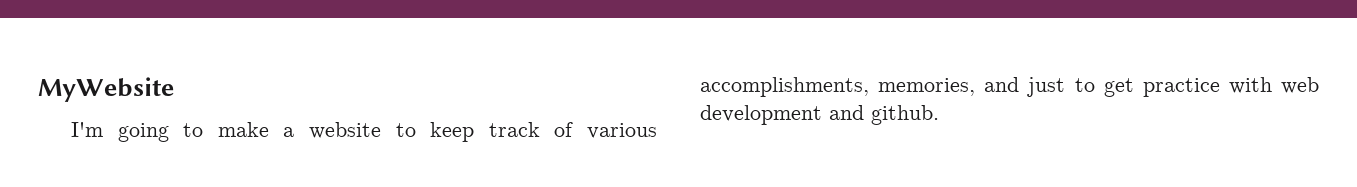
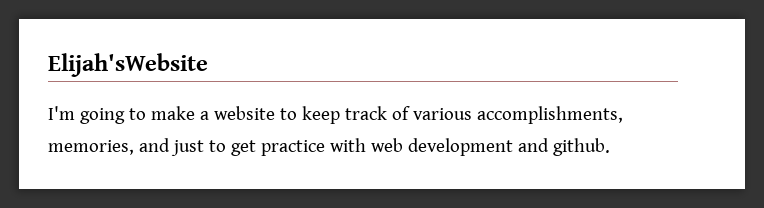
- MyWebsite
+ Elijah'sWebsite

